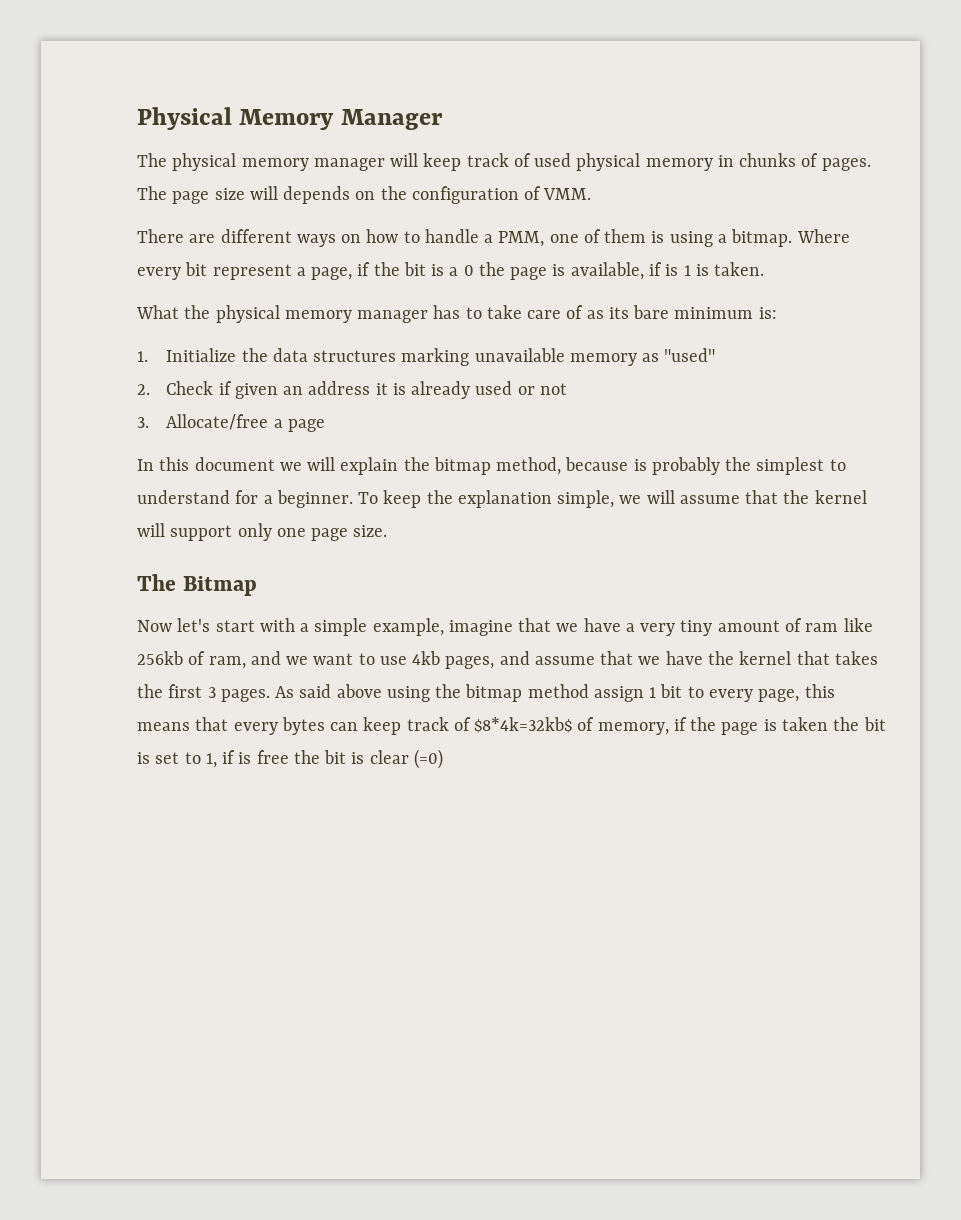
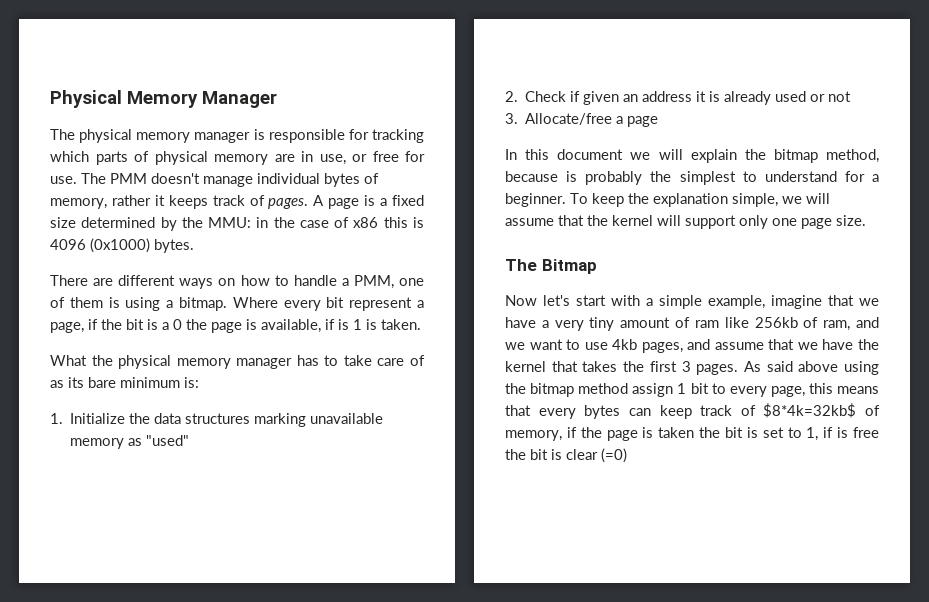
- The physical memory manager will keep track of used physical memory in chunks of pages. The page size will depends on the configuration of VMM.
+ The physical memory manager is responsible for tracking which parts of physical memory are in use, or free for use. The PMM doesn't manage individual bytes of memory, rather it keeps track of pages. A page is a fixed size determined by the MMU: in the case of x86 this is 4096 (0x1000) bytes.

